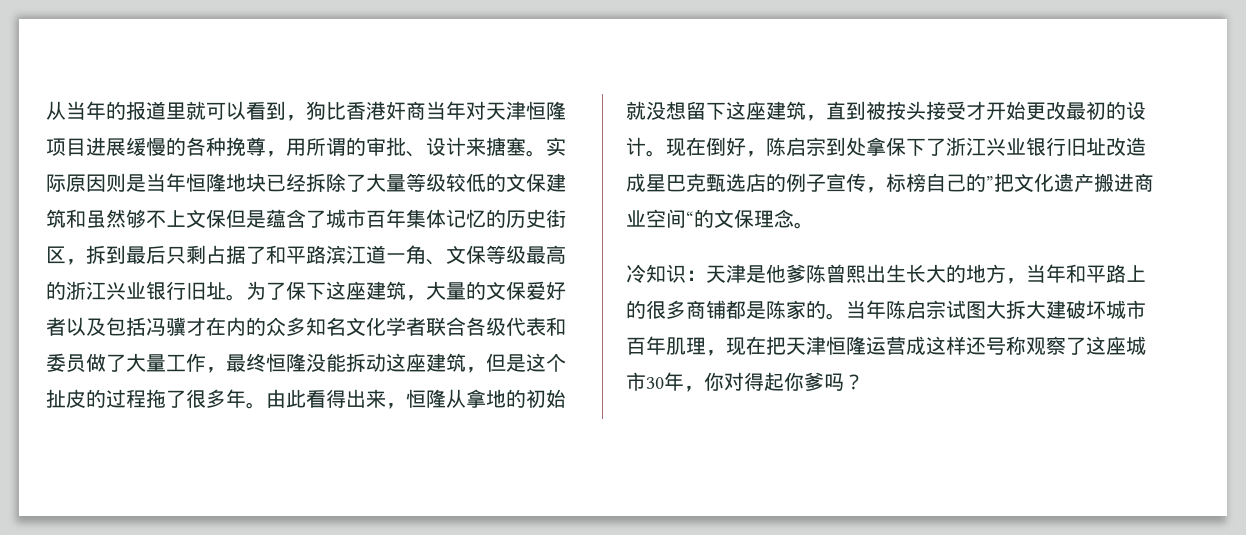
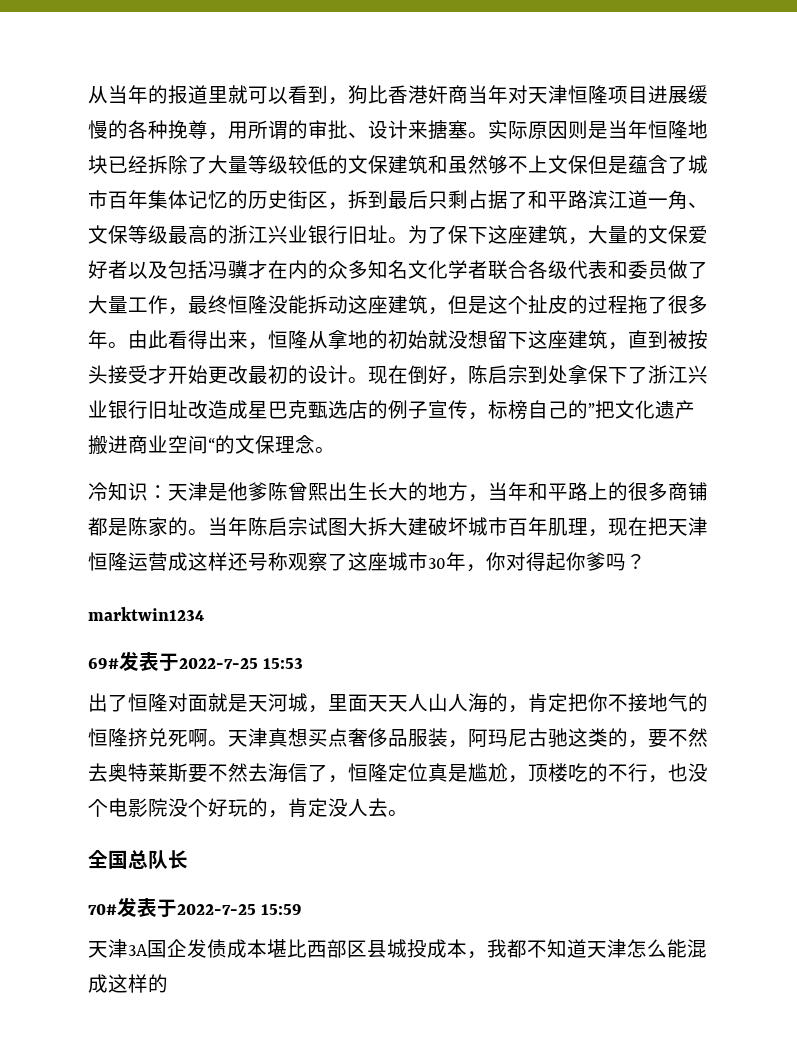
+ marktwin1234
+ 69#发表于2022-7-25 15:53
+ 出了恒隆对面就是天河城，里面天天人山人海的，肯定把你不接地气的恒隆挤兑死啊。天津真想买点奢侈品服装，阿玛尼古驰这类的，要不然去奥特莱斯要不然去海信了，恒隆定位真是尴尬，顶楼吃的不行，也没个电影院没个好玩的，肯定没人去。
+ 全国总队长
+ 70#发表于2022-7-25 15:59
+ 天津3A国企发债成本堪比西部区县城投成本，我都不知道天津怎么能混成这样的

